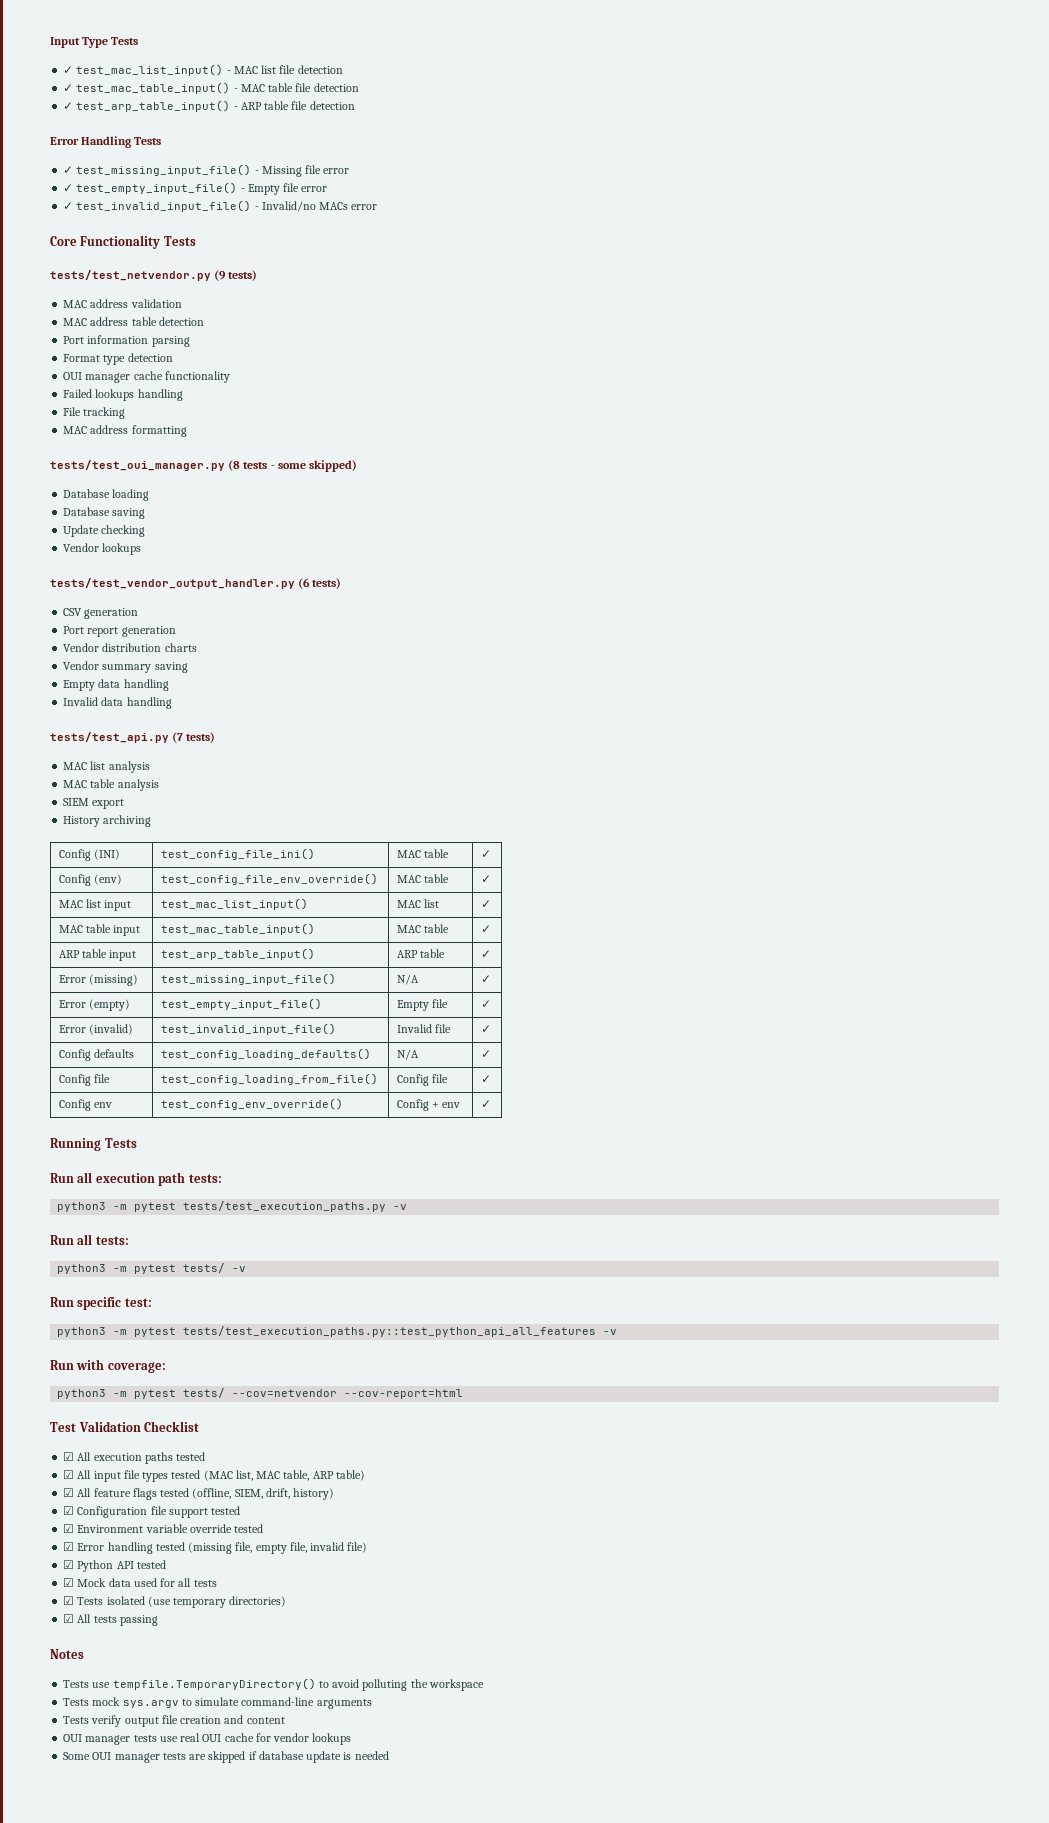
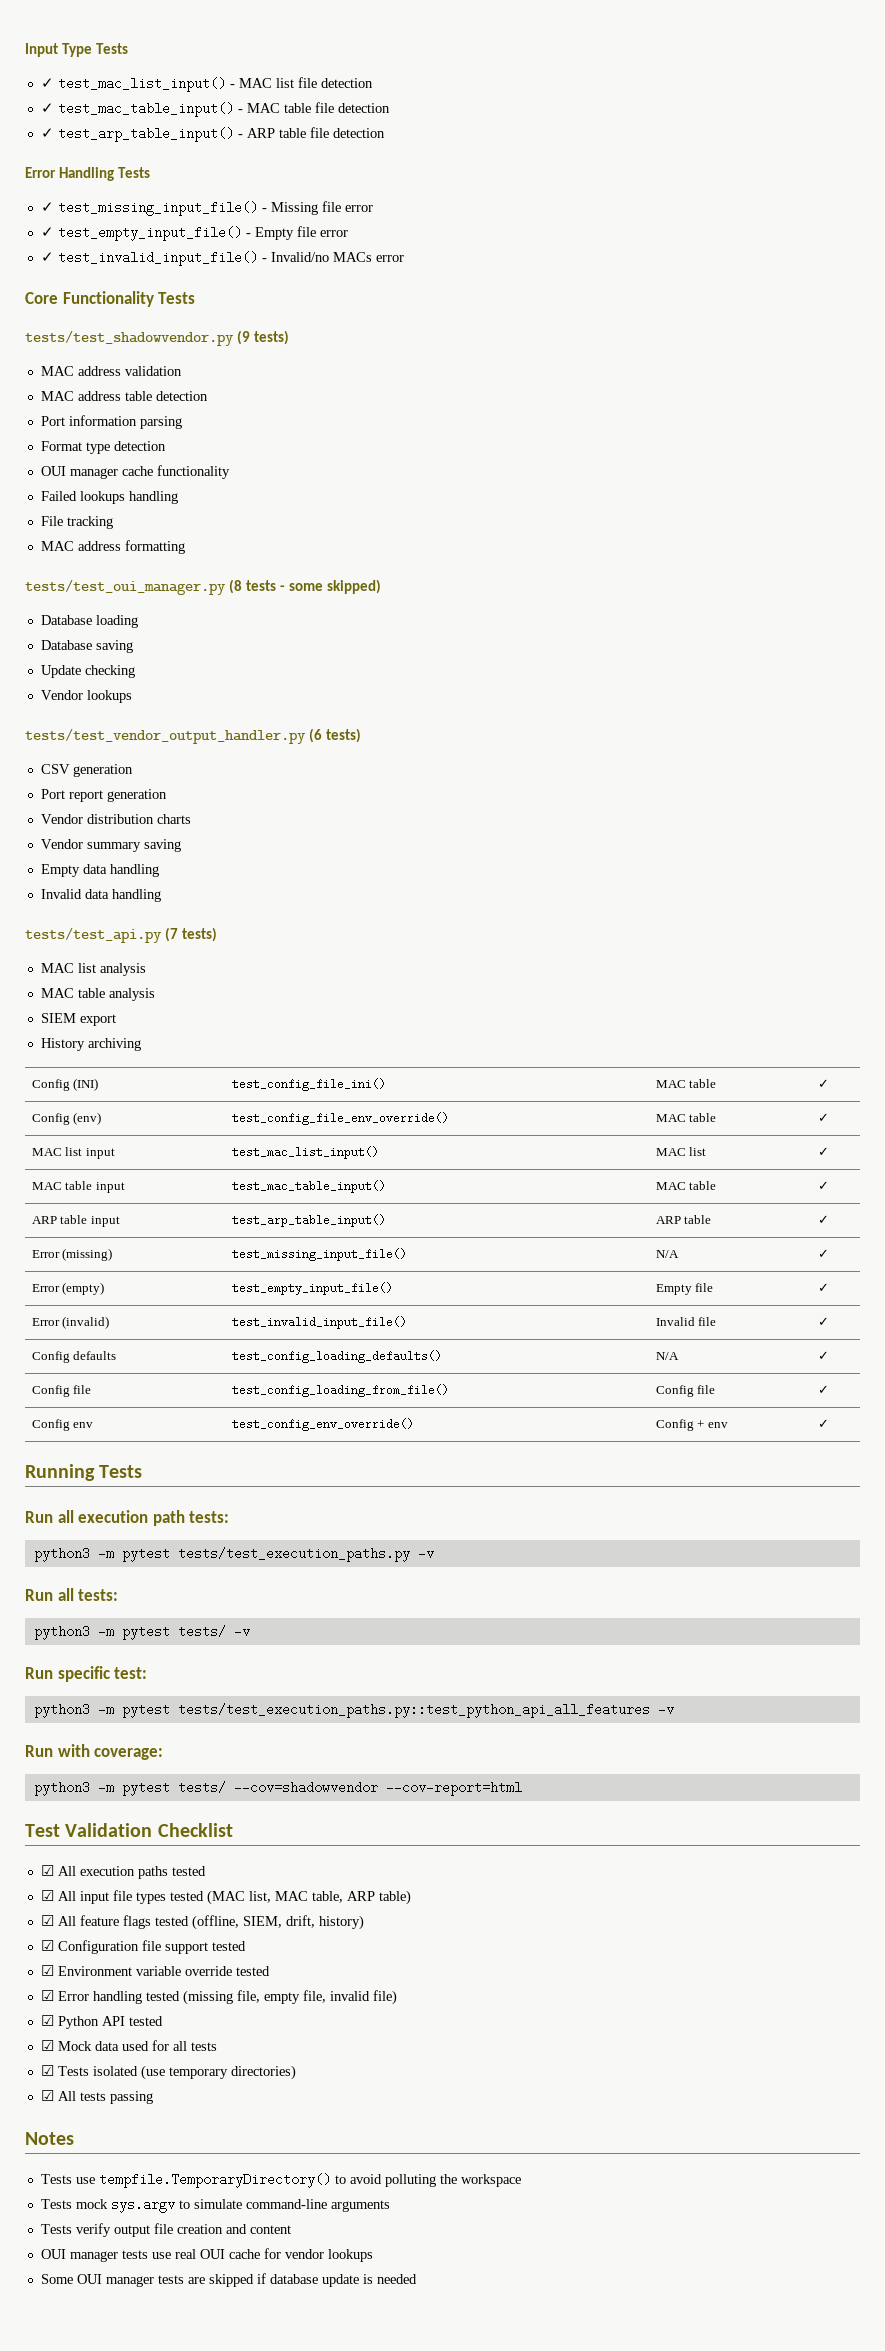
- tests/test_netvendor.py (9 tests)
+ tests/test_shadowvendor.py (9 tests)
- python3 -m pytest tests/ --cov=netvendor --cov-report=html
+ python3 -m pytest tests/ --cov=shadowvendor --cov-report=html

